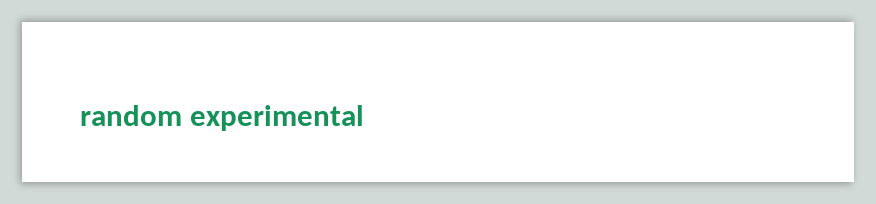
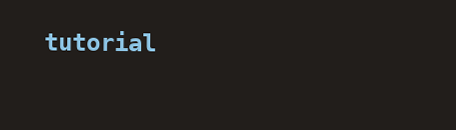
- random experimental
+ tutorial

